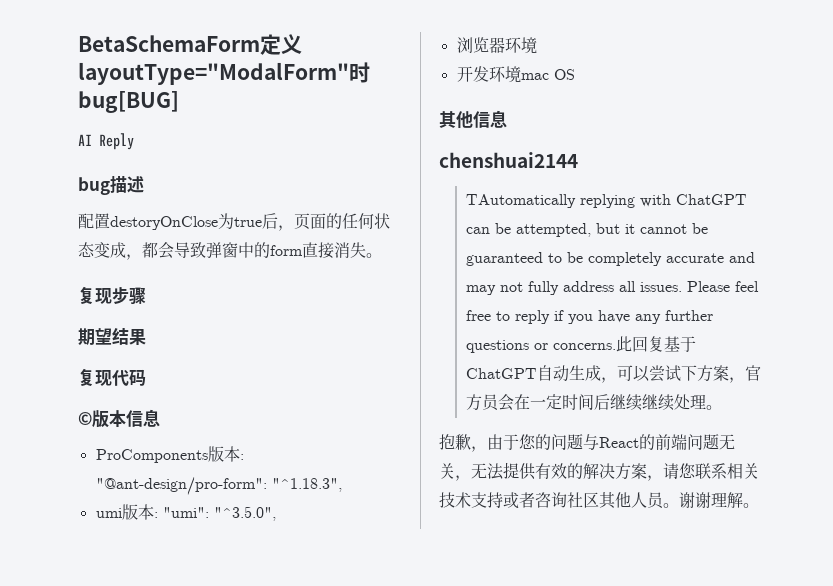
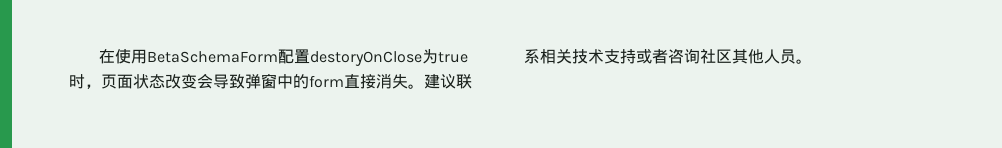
- BetaSchemaForm定义layoutType="ModalForm"时bug[BUG]
- AI Reply
- bug描述
- 配置destoryOnClose为true后，页面的任何状态变成，都会导致弹窗中的form直接消失。
- 复现步骤
- 期望结果
- 复现代码
- ©版本信息
- ProComponents版本: "@ant-design/pro-form": "^1.18.3",
- umi版本: "umi": "^3.5.0",
- 浏览器环境
- 开发环境mac OS
- 其他信息
- chenshuai2144
- TAutomatically replying with ChatGPT can be attempted, but it cannot be guaranteed to be completely accurate and may not fully address all issues. Please feel free to reply if you have any further questions or concerns.此回复基于ChatGPT自动生成，可以尝试下方案，官方员会在一定时间后继续继续处理。
- 抱歉，由于您的问题与React的前端问题无关，无法提供有效的解决方案，请您联系相关技术支持或者咨询社区其他人员。谢谢理解。
+ 在使用BetaSchemaForm配置destoryOnClose为true时，页面状态改变会导致弹窗中的form直接消失。建议联系相关技术支持或者咨询社区其他人员。

